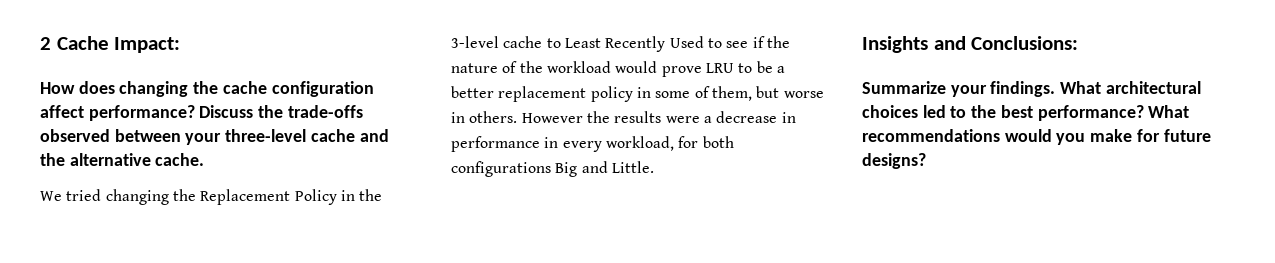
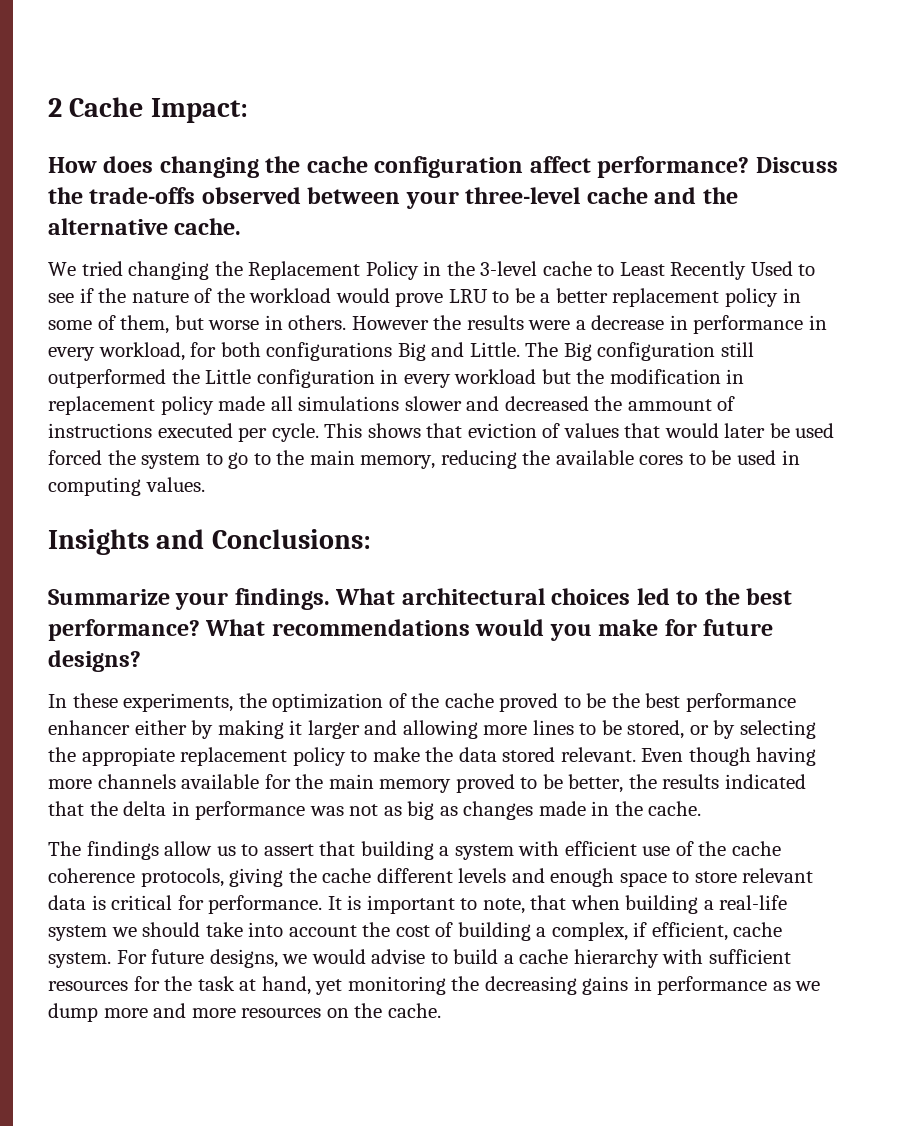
+ The Big configuration still outperformed the Little configuration in every workload but the modification in replacement policy made all simulations slower and decreased the ammount of instructions executed per cycle. This shows that eviction of values that would later be used forced the system to go to the main memory, reducing the available cores to be used in computing values.
+ In these experiments, the optimization of the cache proved to be the best performance enhancer either by making it larger and allowing more lines to be stored, or by selecting the appropiate replacement policy to make the data stored relevant. Even though having more channels available for the main memory proved to be better, the results indicated that the delta in performance was not as big as changes made in the cache.
+ The findings allow us to assert that building a system with efficient use of the cache coherence protocols, giving the cache different levels and enough space to store relevant data is critical for performance. It is important to note, that when building a real-life system we should take into account the cost of building a complex, if efficient, cache system. For future designs, we would advise to build a cache hierarchy with sufficient resources for the task at hand, yet monitoring the decreasing gains in performance as we dump more and more resources on the cache.

